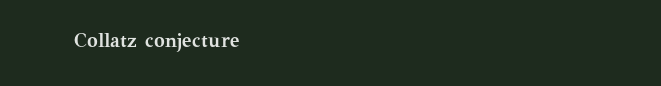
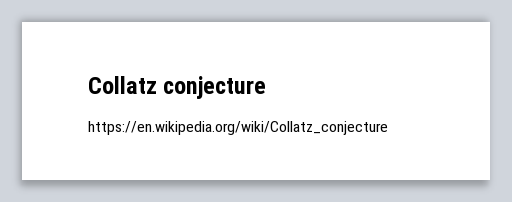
+ https://en.wikipedia.org/wiki/Collatz_conjecture

